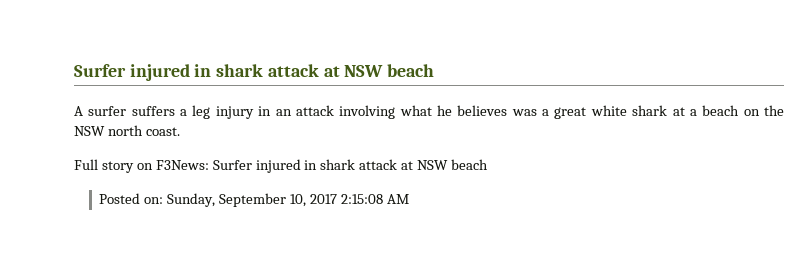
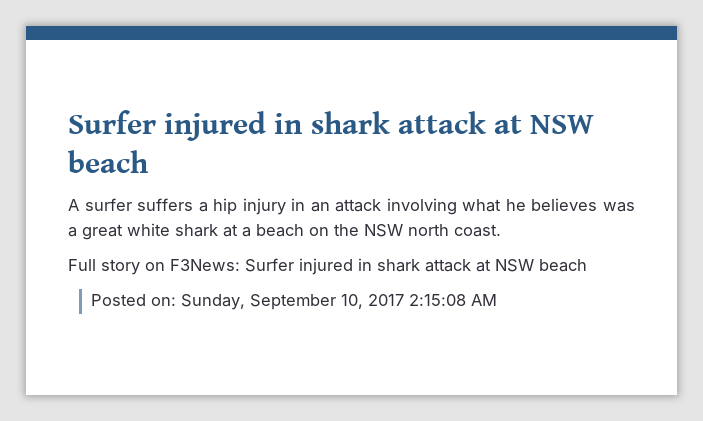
- A surfer suffers a leg injury in an attack involving what he believes was a great white shark at a beach on the NSW north coast.
+ A surfer suffers a hip injury in an attack involving what he believes was a great white shark at a beach on the NSW north coast.

